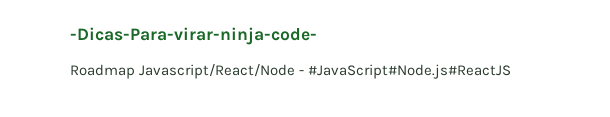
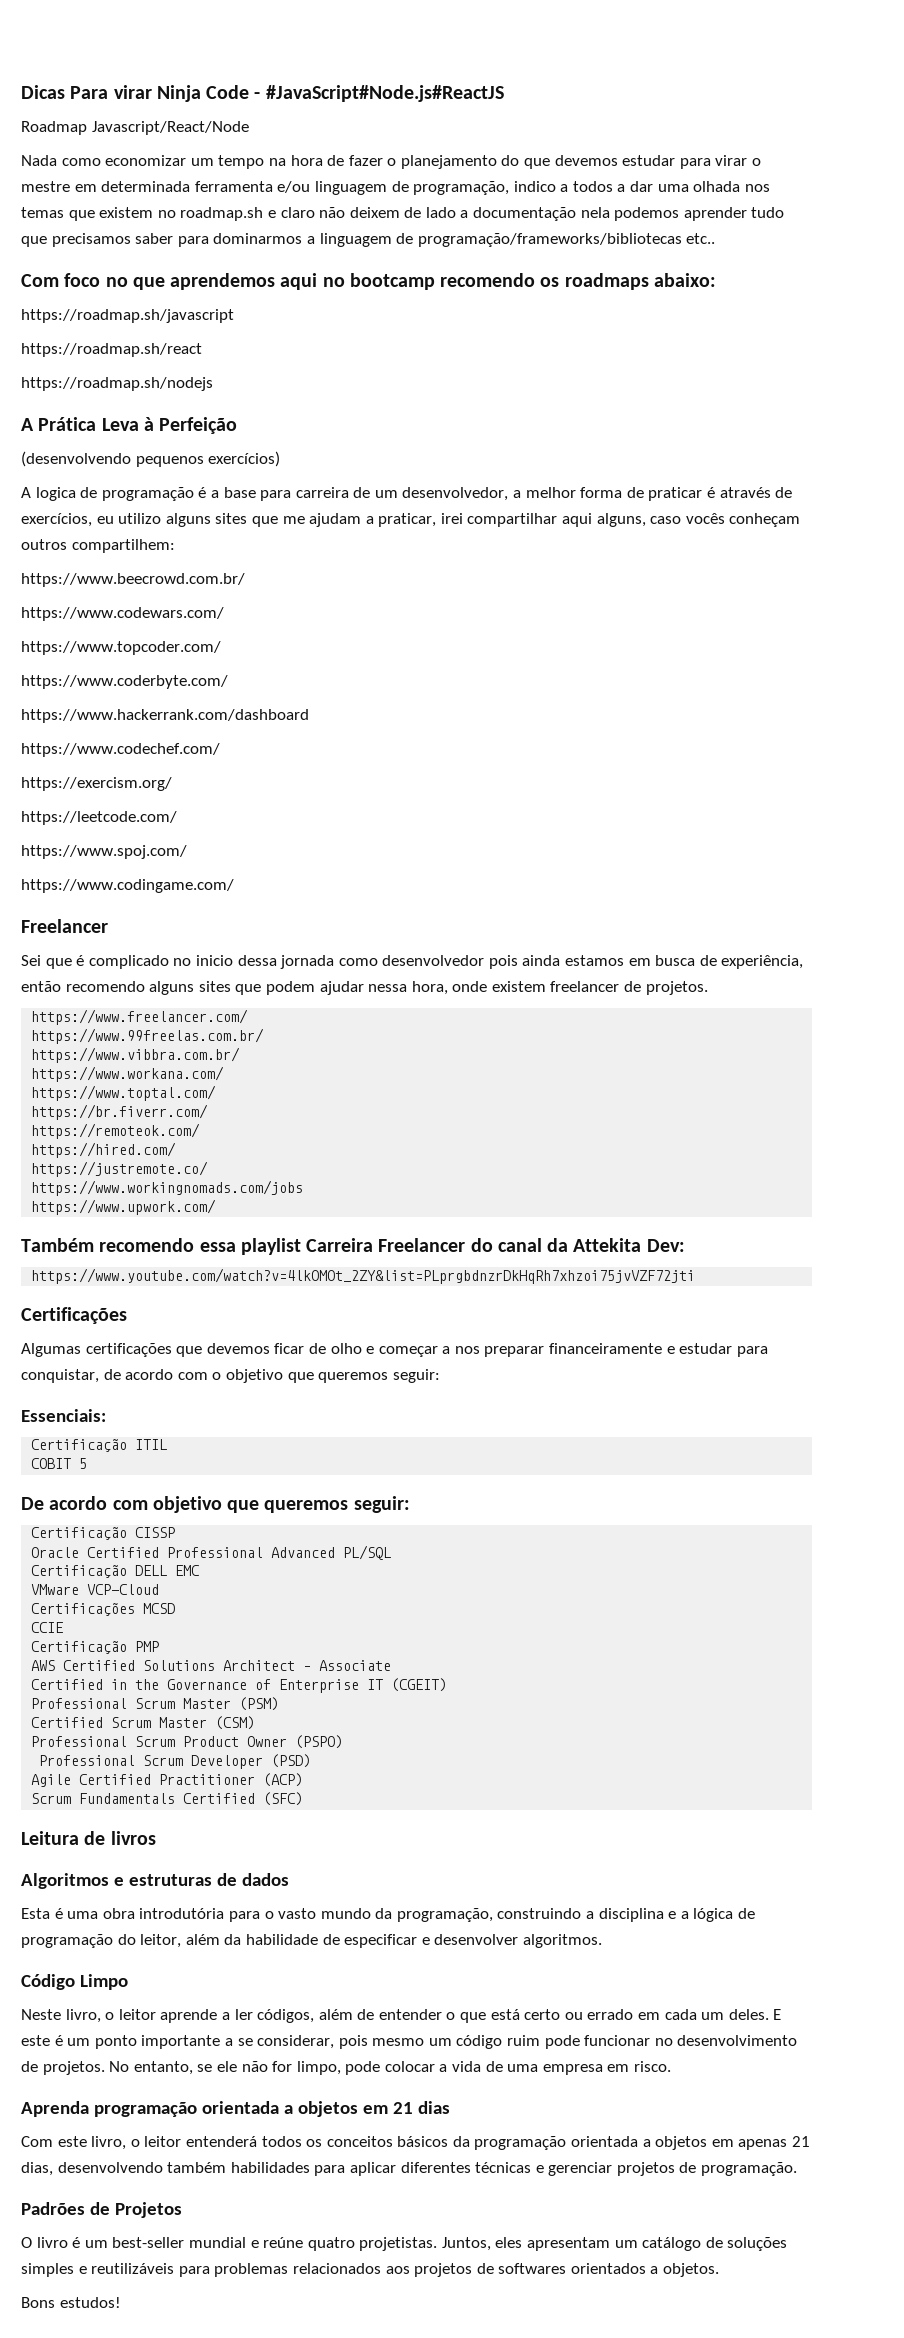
- -Dicas-Para-virar-ninja-code-
- Roadmap Javascript/React/Node - #JavaScript#Node.js#ReactJS
+ Dicas Para virar Ninja Code - #JavaScript#Node.js#ReactJS
+ Roadmap Javascript/React/Node
+ Nada como economizar um tempo na hora de fazer o planejamento do que devemos estudar para virar o mestre em determinada ferramenta e/ou linguagem de programação, indico a todos a dar uma olhada nos temas que existem no roadmap.sh e claro não deixem de lado a documentação nela podemos aprender tudo que precisamos saber para dominarmos a linguagem de programação/frameworks/bibliotecas etc..
+ Com foco no que aprendemos aqui no bootcamp recomendo os roadmaps abaixo:
+ https://roadmap.sh/javascript
+ https://roadmap.sh/react
+ https://roadmap.sh/nodejs
+ A Prática Leva à Perfeição
+ (desenvolvendo pequenos exercícios)
+ A logica de programação é a base para carreira de um desenvolvedor, a melhor forma de praticar é através de exercícios, eu utilizo alguns sites que me ajudam a praticar, irei compartilhar aqui alguns, caso vocês conheçam outros compartilhem:
+ https://www.beecrowd.com.br/
+ https://www.codewars.com/
+ https://www.topcoder.com/
+ https://www.coderbyte.com/
+ https://www.hackerrank.com/dashboard
+ https://www.codechef.com/
+ https://exercism.org/
+ https://leetcode.com/
+ https://www.spoj.com/
+ https://www.codingame.com/
+ Freelancer
+ Sei que é complicado no inicio dessa jornada como desenvolvedor pois ainda estamos em busca de experiência, então recomendo alguns sites que podem ajudar nessa hora, onde existem freelancer de projetos.
+ https://www.freelancer.com/
+ https://www.99freelas.com.br/
+ https://www.vibbra.com.br/
+ https://www.workana.com/
+ https://www.toptal.com/
+ https://br.fiverr.com/
+ https://remoteok.com/
+ https://hired.com/
+ https://justremote.co/
+ https://www.workingnomads.com/jobs
+ https://www.upwork.com/
+ Também recomendo essa playlist Carreira Freelancer do canal da Attekita Dev:
+ https://www.youtube.com/watch?v=4lkOMOt_2ZY&list=PLprgbdnzrDkHqRh7xhzoi75jvVZF72jti
+ Certificações
+ Algumas certificações que devemos ficar de olho e começar a nos preparar financeiramente e estudar para conquistar, de acordo com o objetivo que queremos seguir:
+ Essenciais:
+ Certificação ITIL
+ COBIT 5
+ De acordo com objetivo que queremos seguir:
+ Certificação CISSP
+ Oracle Certified Professional Advanced PL/SQL
+ Certificação DELL EMC
+ VMware VCP-Cloud
+ Certificações MCSD
+ CCIE
+ Certificação PMP
+ AWS Certified Solutions Architect – Associate
+ Certified in the Governance of Enterprise IT (CGEIT)
+ Professional Scrum Master (PSM)
+ Certified Scrum Master (CSM)
+ Professional Scrum Product Owner (PSPO)
+ Professional Scrum Developer (PSD)
+ Agile Certified Practitioner (ACP)
+ Scrum Fundamentals Certified (SFC)
+ Leitura de livros
+ Algoritmos e estruturas de dados
+ Esta é uma obra introdutória para o vasto mundo da programação, construindo a disciplina e a lógica de programação do leitor, além da habilidade de especificar e desenvolver algoritmos.
+ Código Limpo
+ Neste livro, o leitor aprende a ler códigos, além de entender o que está certo ou errado em cada um deles. E este é um ponto importante a se considerar, pois mesmo um código ruim pode funcionar no desenvolvimento de projetos. No entanto, se ele não for limpo, pode colocar a vida de uma empresa em risco.
+ Aprenda programação orientada a objetos em 21 dias
+ Com este livro, o leitor entenderá todos os conceitos básicos da programação orientada a objetos em apenas 21 dias, desenvolvendo também habilidades para aplicar diferentes técnicas e gerenciar projetos de programação.
+ Padrões de Projetos
+ O livro é um best-seller mundial e reúne quatro projetistas. Juntos, eles apresentam um catálogo de soluções simples e reutilizáveis para problemas relacionados aos projetos de softwares orientados a objetos.
+ Bons estudos!

